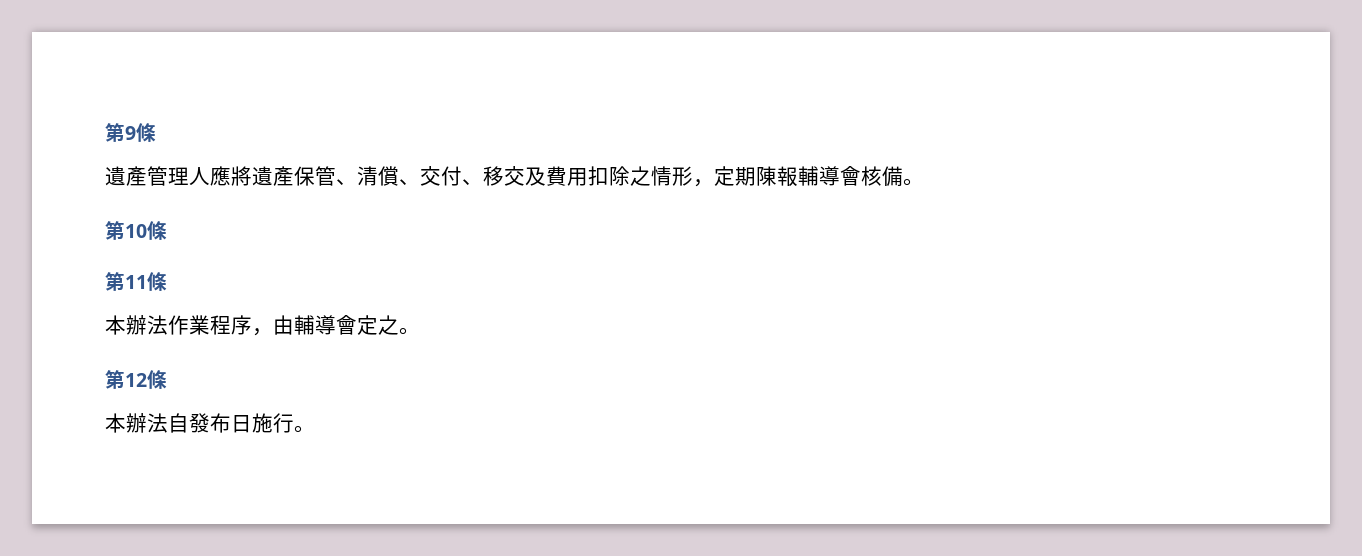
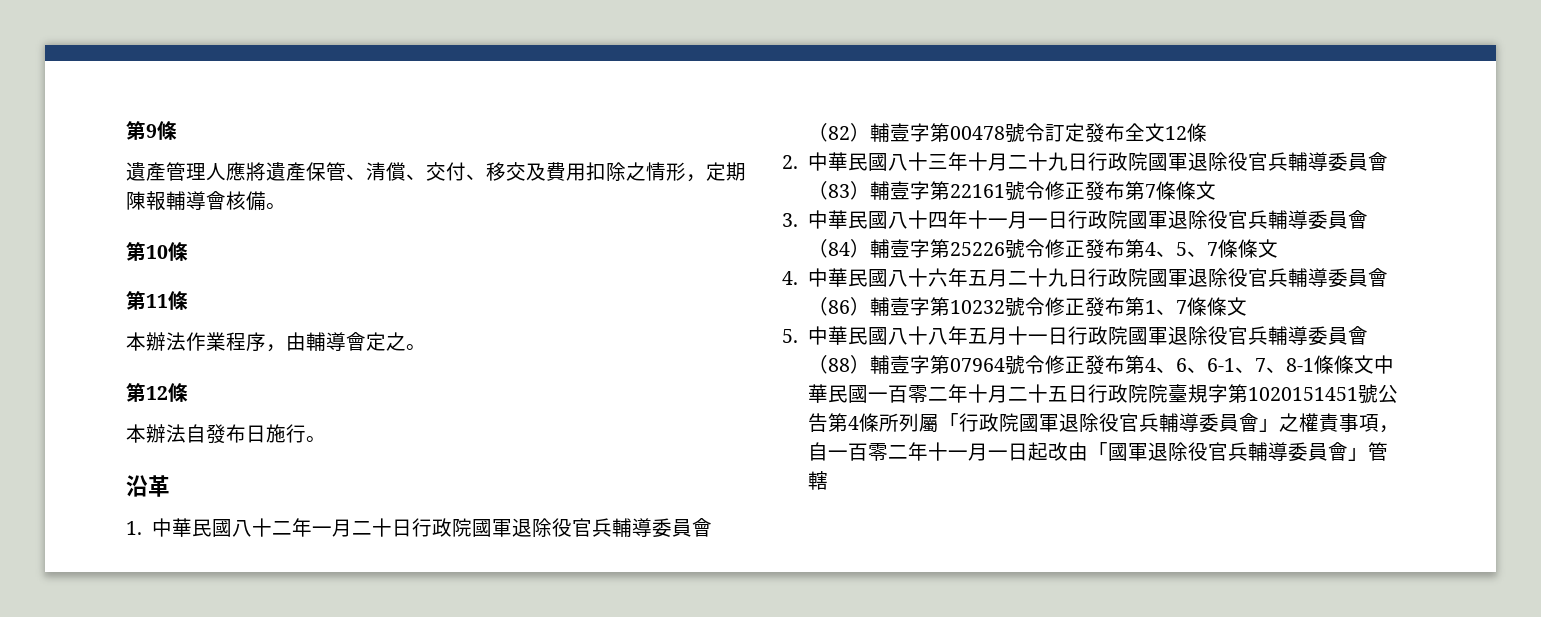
+ 沿革
+ 1.中華民國八十二年一月二十日行政院國軍退除役官兵輔導委員會（82）輔壹字第00478號令訂定發布全文12條
+ 2.中華民國八十三年十月二十九日行政院國軍退除役官兵輔導委員會（83）輔壹字第22161號令修正發布第7條條文
+ 3.中華民國八十四年十一月一日行政院國軍退除役官兵輔導委員會（84）輔壹字第25226號令修正發布第4、5、7條條文
+ 4.中華民國八十六年五月二十九日行政院國軍退除役官兵輔導委員會（86）輔壹字第10232號令修正發布第1、7條條文
+ 5.中華民國八十八年五月十一日行政院國軍退除役官兵輔導委員會（88）輔壹字第07964號令修正發布第4、6、6-1、7、8-1條條文中華民國一百零二年十月二十五日行政院院臺規字第1020151451號公告第4條所列屬「行政院國軍退除役官兵輔導委員會」之權責事項，自一百零二年十一月一日起改由「國軍退除役官兵輔導委員會」管轄

